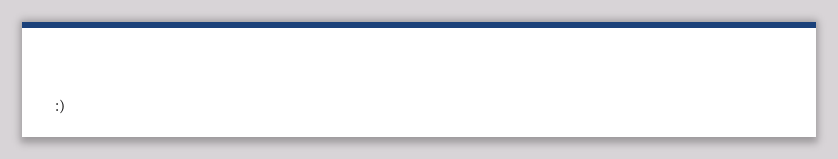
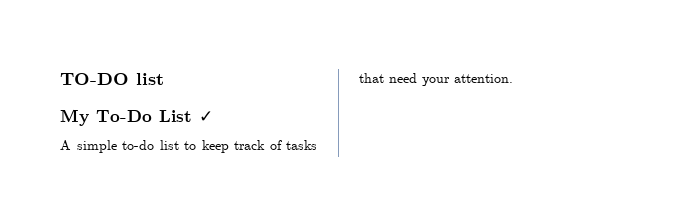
- :)
+ TO-DO list
+ My To-Do List ✓
+ A simple to-do list to keep track of tasks that need your attention.

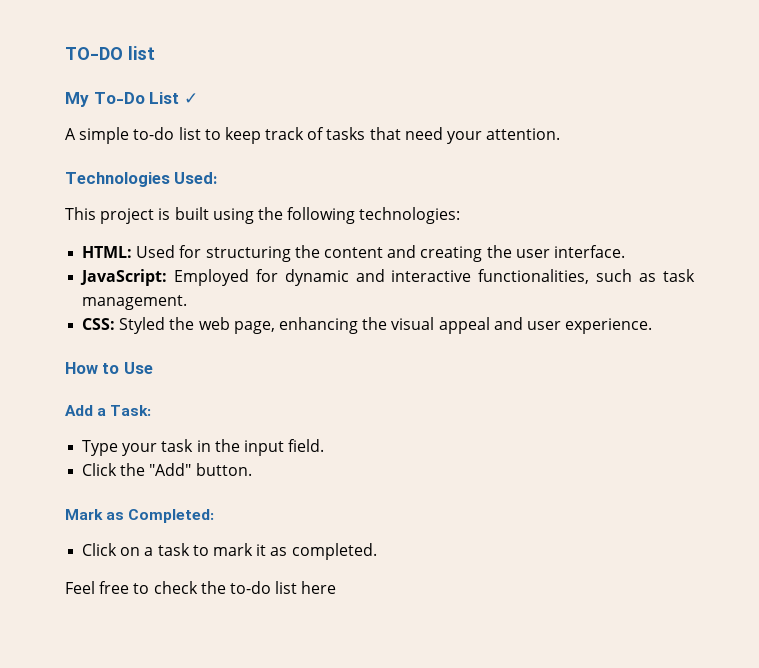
+ Technologies Used:
+ This project is built using the following technologies:
+ HTML: Used for structuring the content and creating the user interface.
+ JavaScript: Employed for dynamic and interactive functionalities, such as task management.
+ CSS: Styled the web page, enhancing the visual appeal and user experience.
+ How to Use
+ Add a Task:
+ Type your task in the input field.
+ Click the "Add" button.
+ Mark as Completed:
+ Click on a task to mark it as completed.
+ Feel free to check the to-do list here

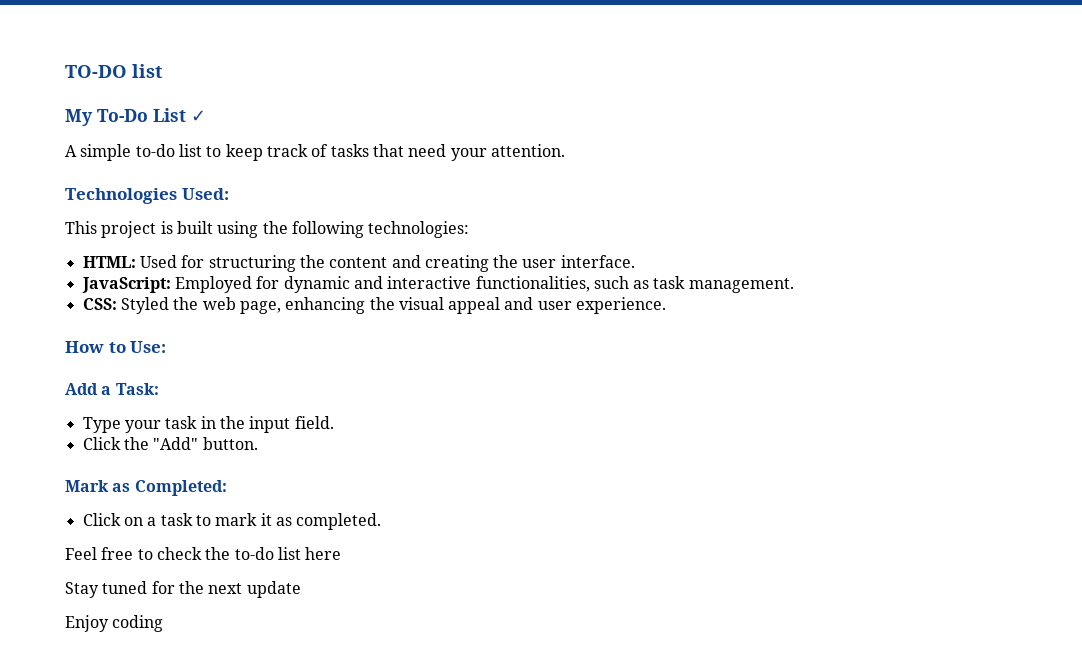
- How to Use
+ How to Use:
+ Stay tuned for the next update
+ Enjoy coding

